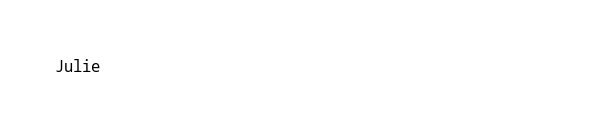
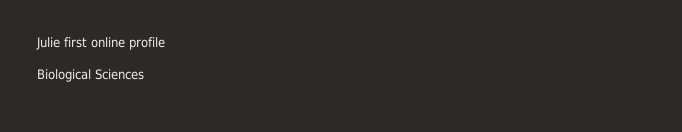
- Julie
+ Julie first online profile
+ Biological Sciences

